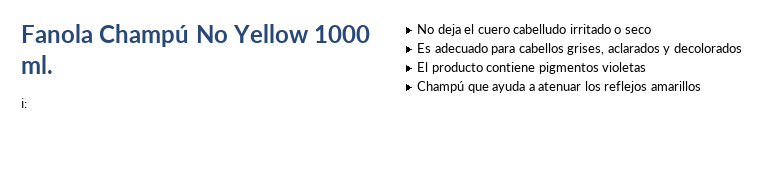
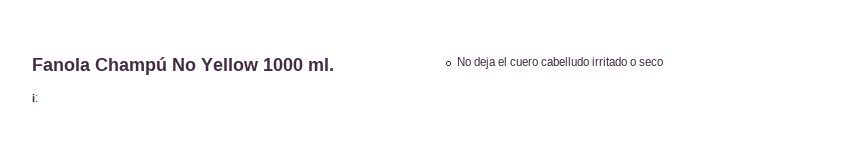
- Es adecuado para cabellos grises, aclarados y decolorados
- El producto contiene pigmentos violetas
- Champú que ayuda a atenuar los reflejos amarillos

